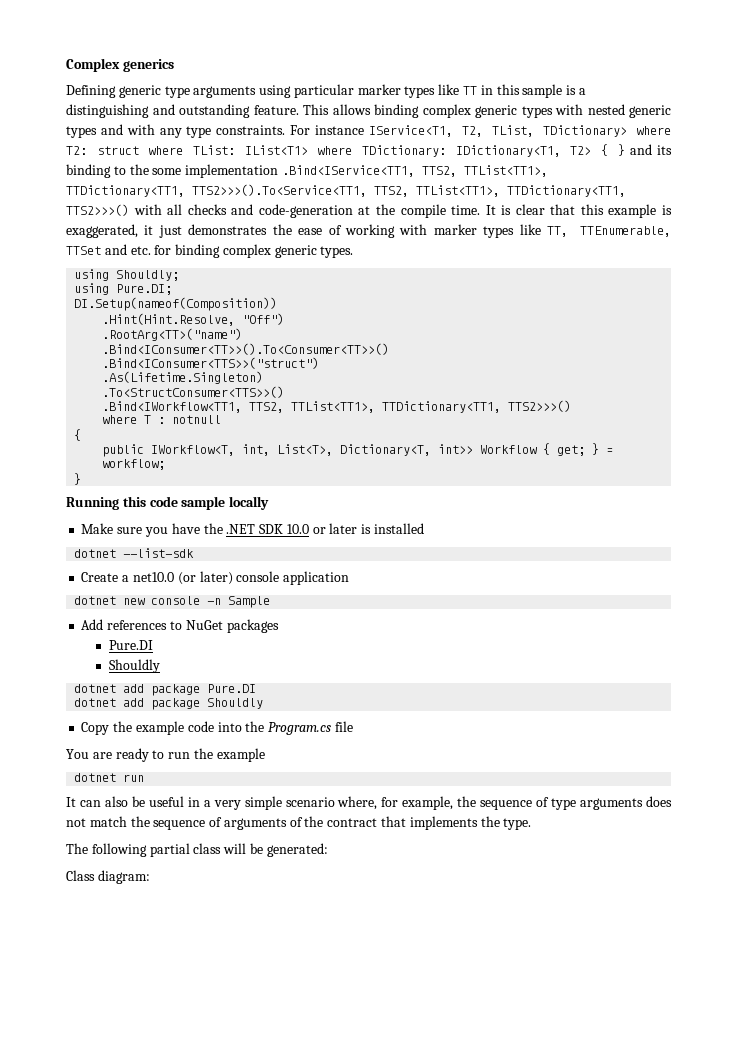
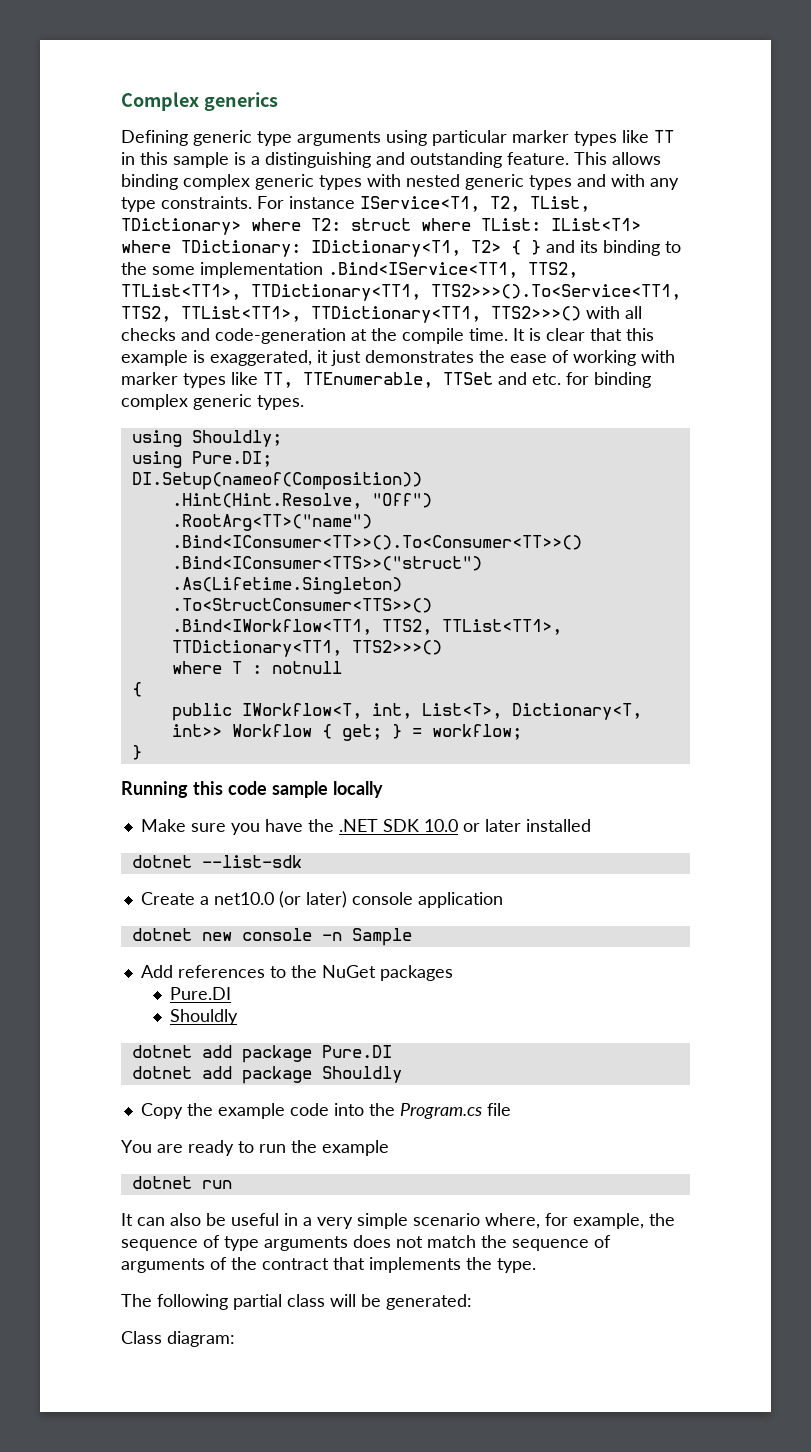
- Make sure you have the .NET SDK 10.0 or later is installed
+ Make sure you have the .NET SDK 10.0 or later installed
- Add references to NuGet packages
+ Add references to the NuGet packages

